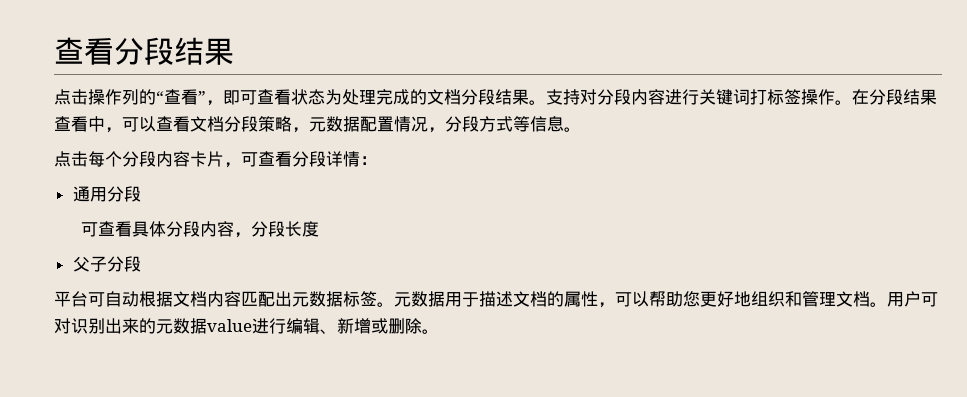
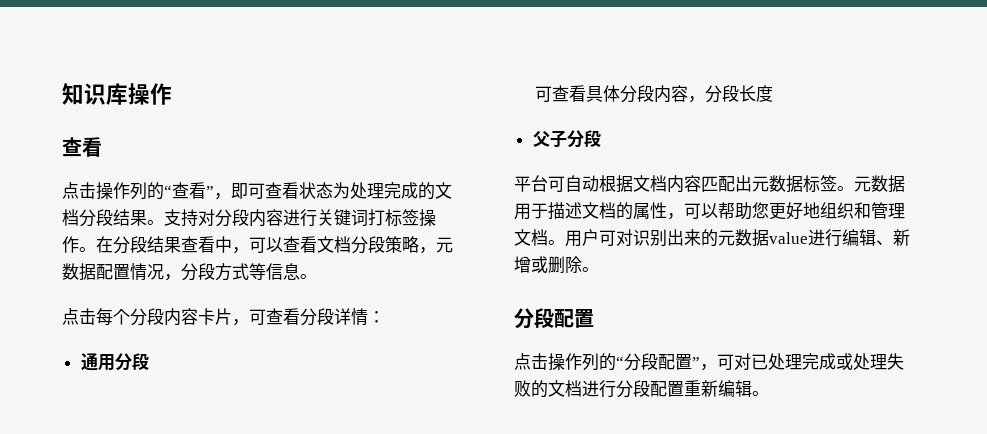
- 查看分段结果
+ 知识库操作
+ 查看
  用户可对识别出来的元数据value进行编辑、新增或删除。
+ 分段配置
+ 点击操作列的“分段配置”，可对已处理完成或处理失败的文档进行分段配置重新编辑。

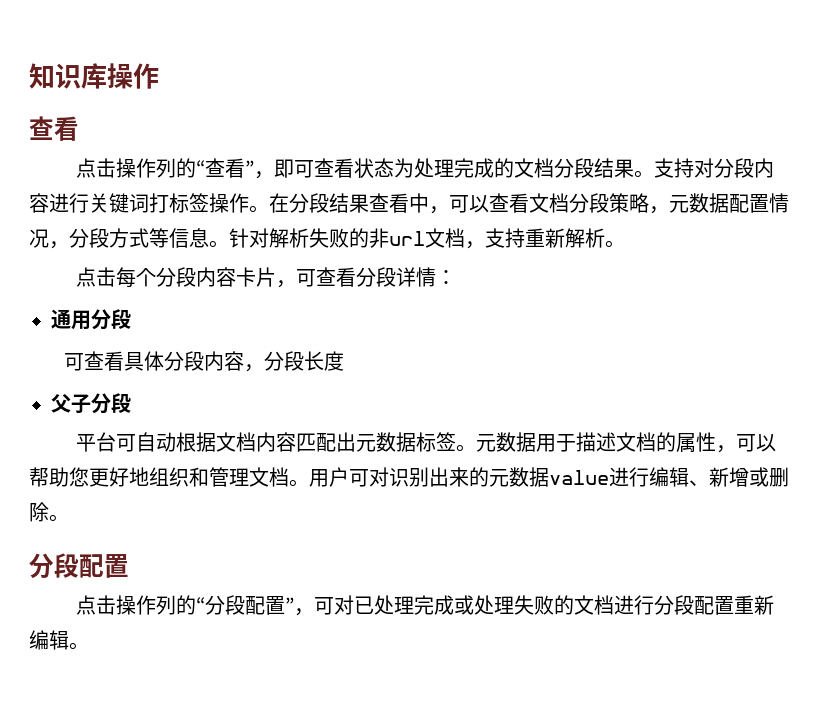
+ 针对解析失败的非url文档，支持重新解析。

